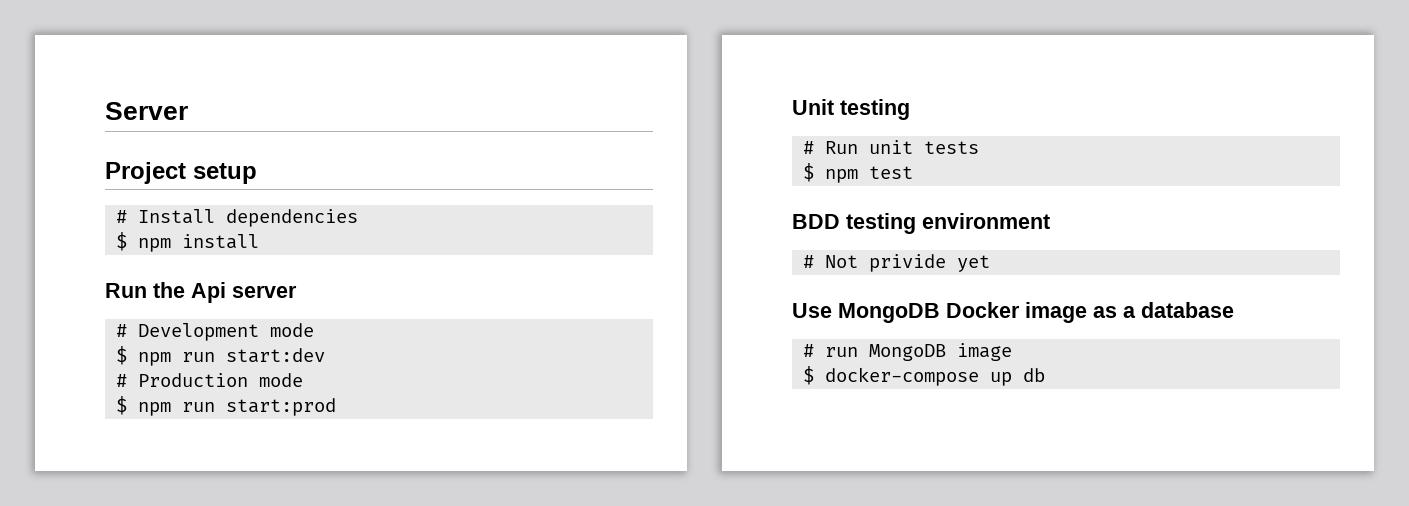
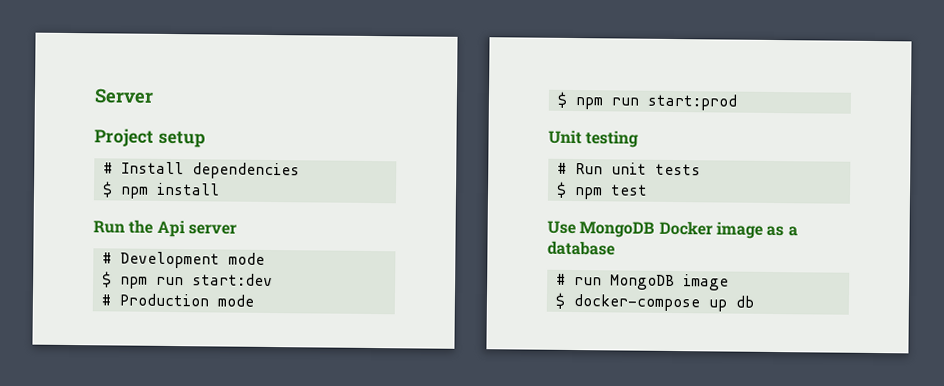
- BDD testing environment
- # Not privide yet

